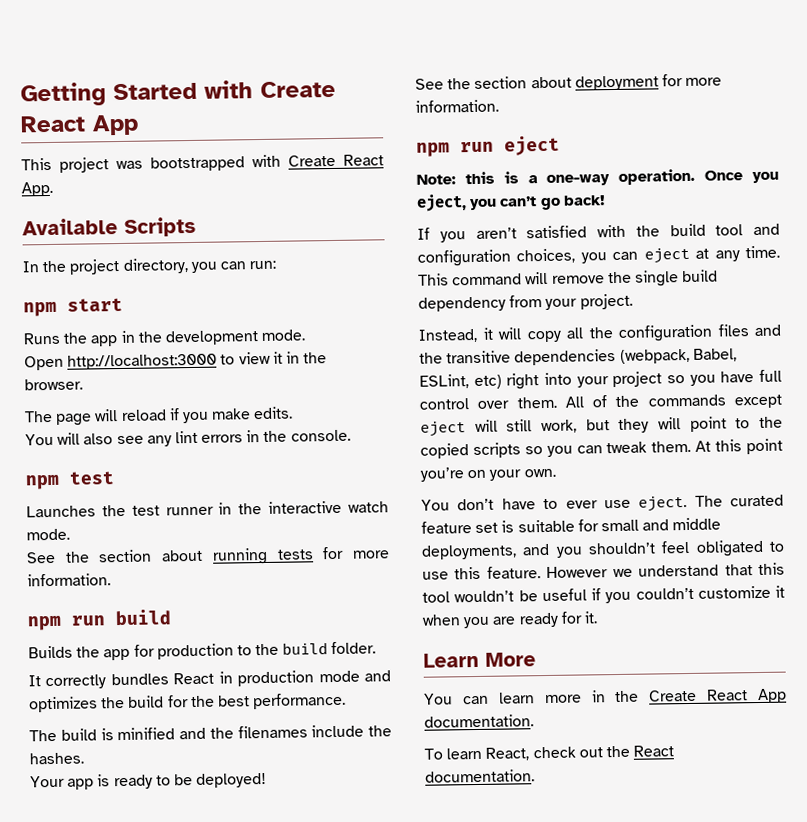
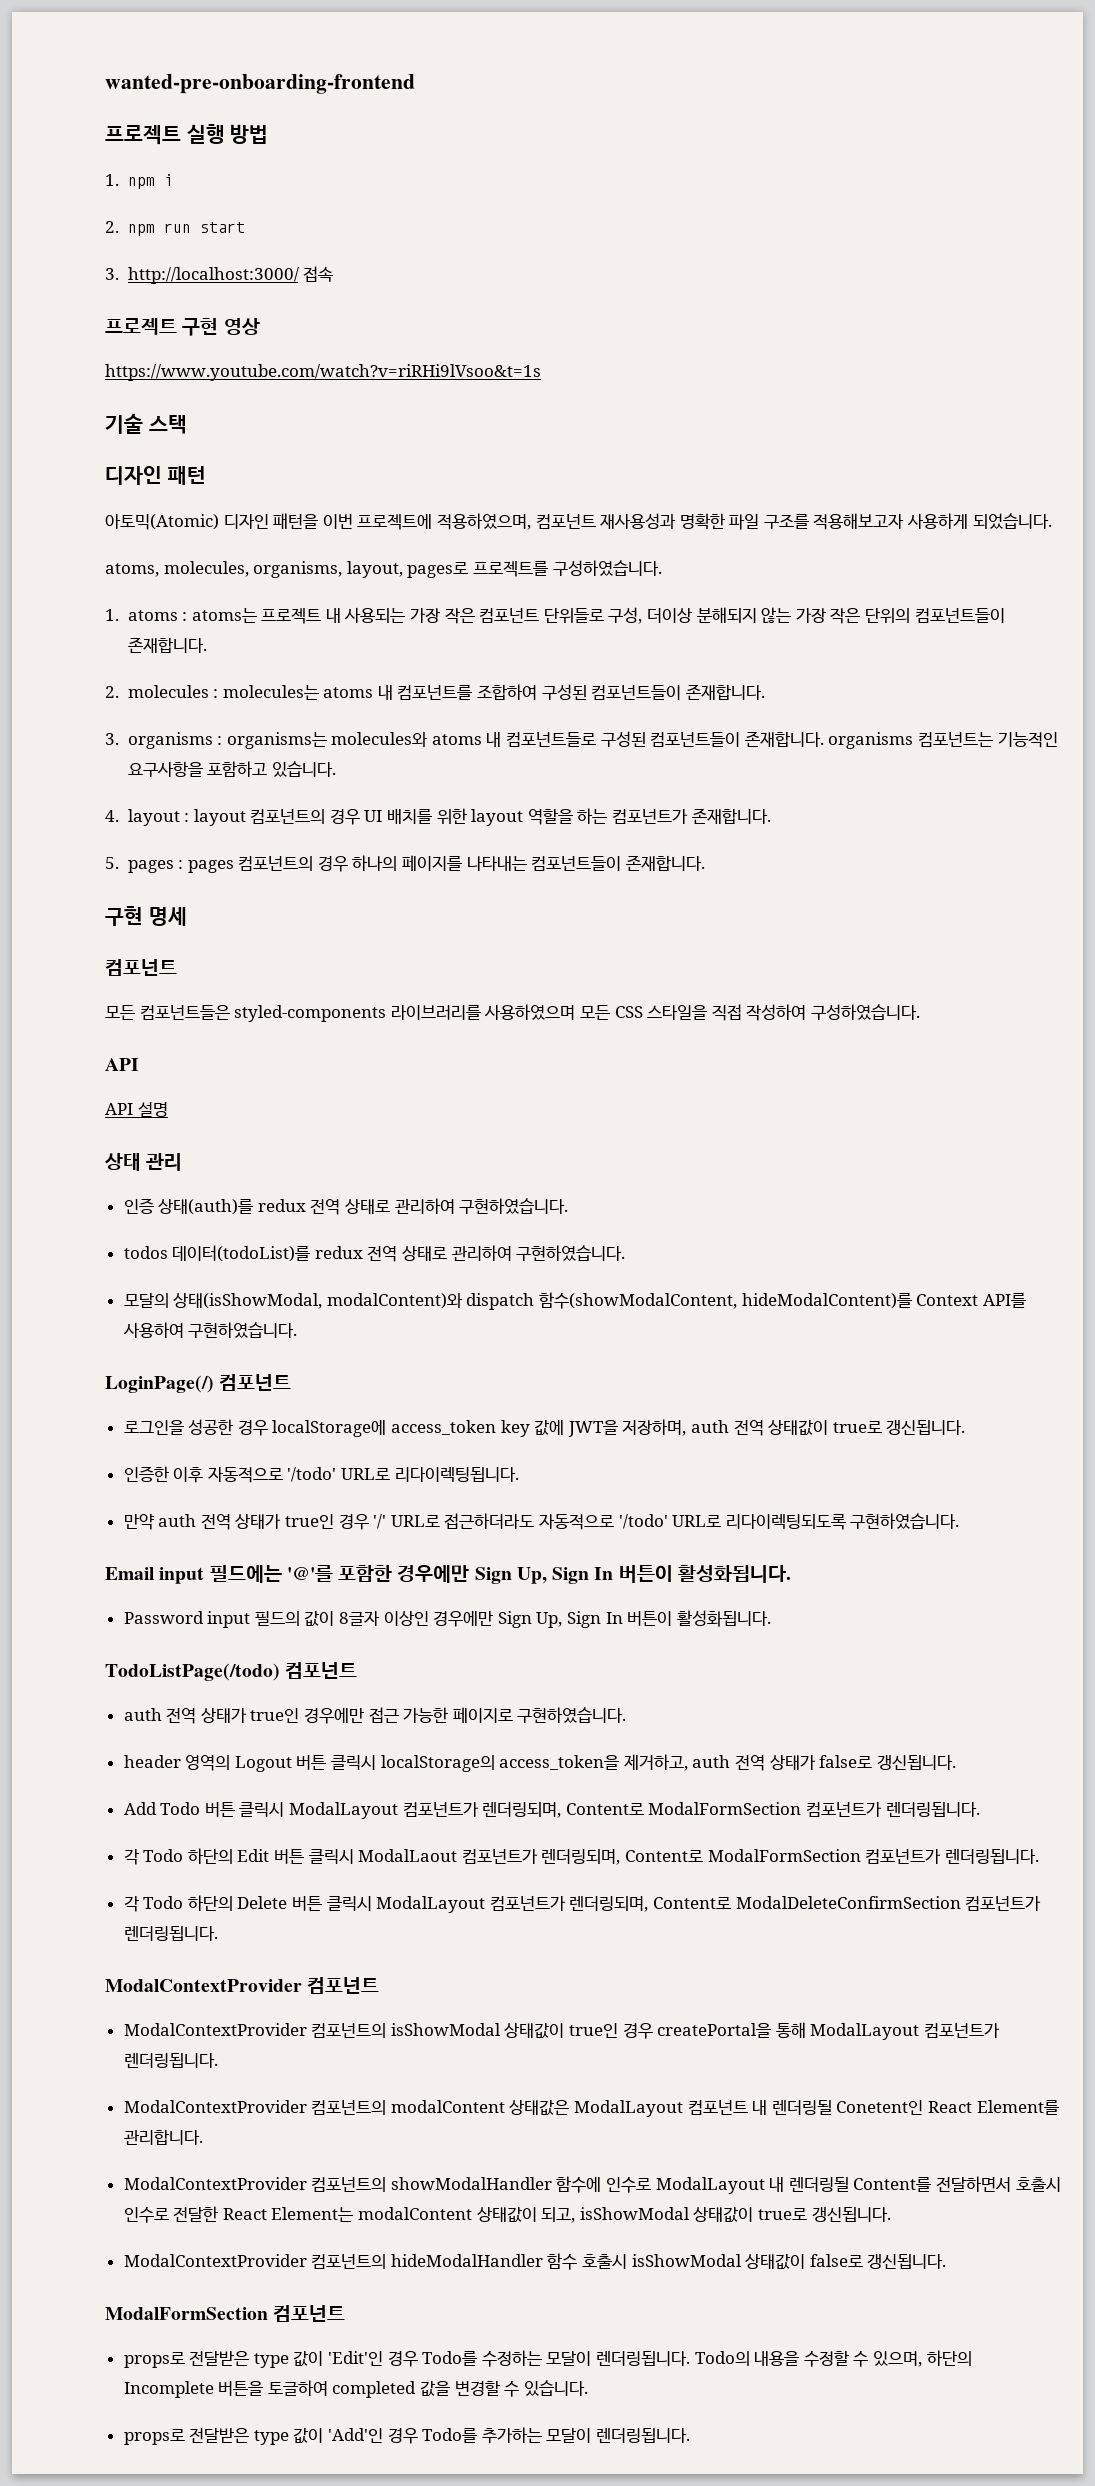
- Getting Started with Create React App
- This project was bootstrapped with Create React App.
- Available Scripts
- In the project directory, you can run:
- npm start
- Runs the app in the development mode.
- Open http://localhost:3000 to view it in the browser.
- The page will reload if you make edits.
- You will also see any lint errors in the console.
- npm test
- Launches the test runner in the interactive watch mode.
- See the section about running tests for more information.
- npm run build
- Builds the app for production to the build folder.
- It correctly bundles React in production mode and optimizes the build for the best performance.
- The build is minified and the filenames include the hashes.
- Your app is ready to be deployed!
- See the section about deployment for more information.
- npm run eject
- Note: this is a one-way operation. Once you eject, you can’t go back!
- If you aren’t satisfied with the build tool and configuration choices, you can eject at any time. This command will remove the single build dependency from your project.
- Instead, it will copy all the configuration files and the transitive dependencies (webpack, Babel, ESLint, etc) right into your project so you have full control over them. All of the commands except eject will still work, but they will point to the copied scripts so you can tweak them. At this point you’re on your own.
- You don’t have to ever use eject. The curated feature set is suitable for small and middle deployments, and you shouldn’t feel obligated to use this feature. However we understand that this tool wouldn’t be useful if you couldn’t customize it when you are ready for it.
- Learn More
- You can learn more in the Create React App documentation.
- To learn React, check out the React documentation.
+ wanted-pre-onboarding-frontend
+ 프로젝트 실행 방법
+ 1. npm i
+ 2. npm run start
+ 3. http://localhost:3000/ 접속
+ 프로젝트 구현 영상
+ https://www.youtube.com/watch?v=riRHi9lVsoo&t=1s
+ 기술 스택
+ 디자인 패턴
+ 아토믹(Atomic) 디자인 패턴을 이번 프로젝트에 적용하였으며, 컴포넌트 재사용성과 명확한 파일 구조를 적용해보고자 사용하게 되었습니다.
+ atoms, molecules, organisms, layout, pages로 프로젝트를 구성하였습니다.
+ 1. atoms : atoms는 프로젝트 내 사용되는 가장 작은 컴포넌트 단위들로 구성, 더이상 분해되지 않는 가장 작은 단위의 컴포넌트들이 존재합니다.
+ 2. molecules : molecules는 atoms 내 컴포넌트를 조합하여 구성된 컴포넌트들이 존재합니다.
+ 3. organisms : organisms는 molecules와 atoms 내 컴포넌트들로 구성된 컴포넌트들이 존재합니다. organisms 컴포넌트는 기능적인 요구사항을 포함하고 있습니다.
+ 4. layout : layout 컴포넌트의 경우 UI 배치를 위한 layout 역할을 하는 컴포넌트가 존재합니다.
+ 5. pages : pages 컴포넌트의 경우 하나의 페이지를 나타내는 컴포넌트들이 존재합니다.
+ 구현 명세
+ 컴포넌트
+ 모든 컴포넌트들은 styled-components 라이브러리를 사용하였으며 모든 CSS 스타일을 직접 작성하여 구성하였습니다.
+ API
+ API 설명
+ 상태 관리
+ 인증 상태(auth)를 redux 전역 상태로 관리하여 구현하였습니다.
+ todos 데이터(todoList)를 redux 전역 상태로 관리하여 구현하였습니다.
+ 모달의 상태(isShowModal, modalContent)와 dispatch 함수(showModalContent, hideModalContent)를 Context API를 사용하여 구현하였습니다.
+ LoginPage(/) 컴포넌트
+ 로그인을 성공한 경우 localStorage에 access_token key 값에 JWT을 저장하며, auth 전역 상태값이 true로 갱신됩니다.
+ 인증한 이후 자동적으로 '/todo' URL로 리다이렉팅됩니다.
+ 만약 auth 전역 상태가 true인 경우 '/' URL로 접근하더라도 자동적으로 '/todo' URL로 리다이렉팅되도록 구현하였습니다.
+ Email input 필드에는 '@'를 포함한 경우에만 Sign Up, Sign In 버튼이 활성화됩니다.
+ Password input 필드의 값이 8글자 이상인 경우에만 Sign Up, Sign In 버튼이 활성화됩니다.
+ TodoListPage(/todo) 컴포넌트
+ auth 전역 상태가 true인 경우에만 접근 가능한 페이지로 구현하였습니다.
+ header 영역의 Logout 버튼 클릭시 localStorage의 access_token을 제거하고, auth 전역 상태가 false로 갱신됩니다.
+ Add Todo 버튼 클릭시 ModalLayout 컴포넌트가 렌더링되며, Content로 ModalFormSection 컴포넌트가 렌더링됩니다.
+ 각 Todo 하단의 Edit 버튼 클릭시 ModalLaout 컴포넌트가 렌더링되며, Content로 ModalFormSection 컴포넌트가 렌더링됩니다.
+ 각 Todo 하단의 Delete 버튼 클릭시 ModalLayout 컴포넌트가 렌더링되며, Content로 ModalDeleteConfirmSection 컴포넌트가 렌더링됩니다.
+ ModalContextProvider 컴포넌트
+ ModalContextProvider 컴포넌트의 isShowModal 상태값이 true인 경우 createPortal을 통해 ModalLayout 컴포넌트가 렌더링됩니다.
+ ModalContextProvider 컴포넌트의 modalContent 상태값은 ModalLayout 컴포넌트 내 렌더링될 Conetent인 React Element를 관리합니다.
+ ModalContextProvider 컴포넌트의 showModalHandler 함수에 인수로 ModalLayout 내 렌더링될 Content를 전달하면서 호출시 인수로 전달한 React Element는 modalContent 상태값이 되고, isShowModal 상태값이 true로 갱신됩니다.
+ ModalContextProvider 컴포넌트의 hideModalHandler 함수 호출시 isShowModal 상태값이 false로 갱신됩니다.
+ ModalFormSection 컴포넌트
+ props로 전달받은 type 값이 'Edit'인 경우 Todo를 수정하는 모달이 렌더링됩니다. Todo의 내용을 수정할 수 있으며, 하단의 Incomplete 버튼을 토글하여 completed 값을 변경할 수 있습니다.
+ props로 전달받은 type 값이 'Add'인 경우 Todo를 추가하는 모달이 렌더링됩니다.

